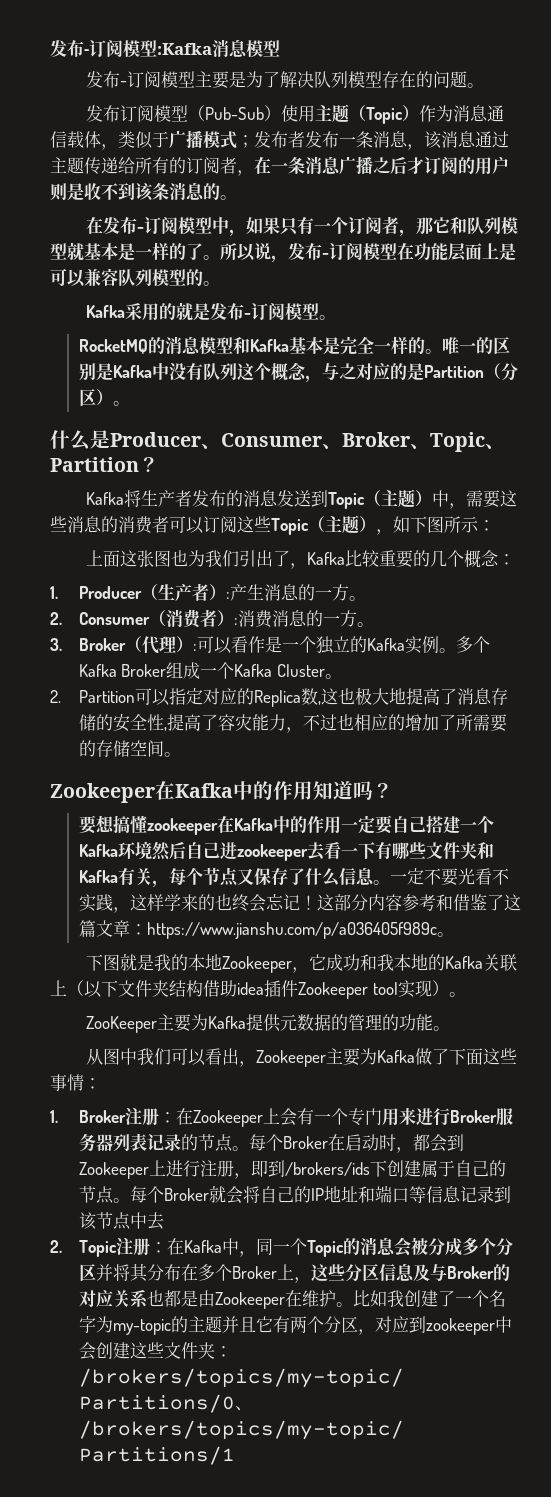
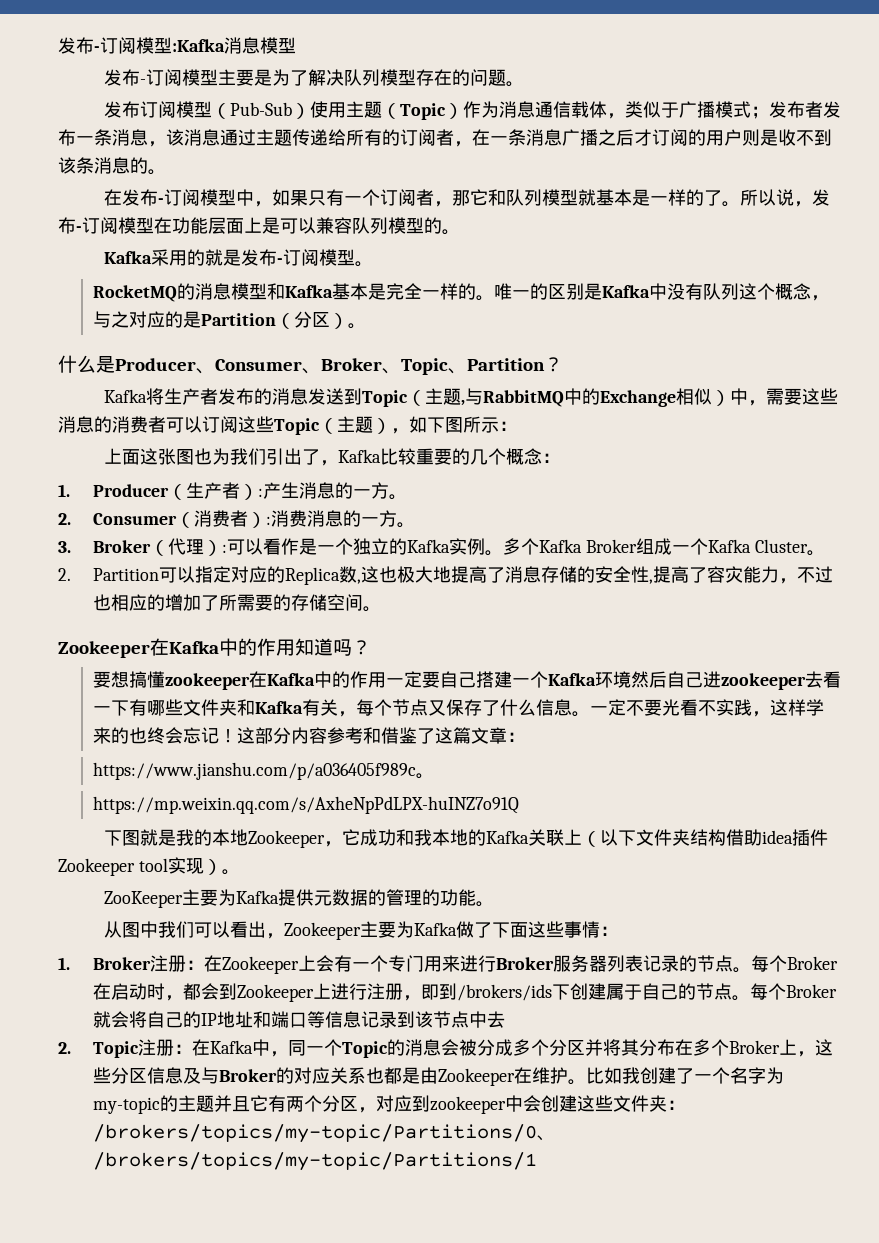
- Kafka将生产者发布的消息发送到Topic（主题）中，需要这些消息的消费者可以订阅这些Topic（主题），如下图所示：
+ Kafka将生产者发布的消息发送到Topic（主题,与RabbitMQ中的Exchange相似）中，需要这些消息的消费者可以订阅这些Topic（主题），如下图所示：
- 这部分内容参考和借鉴了这篇文章：https://www.jianshu.com/p/a036405f989c。
+ 这部分内容参考和借鉴了这篇文章：
+ https://www.jianshu.com/p/a036405f989c。
+ https://mp.weixin.qq.com/s/AxheNpPdLPX-huINZ7o91Q

